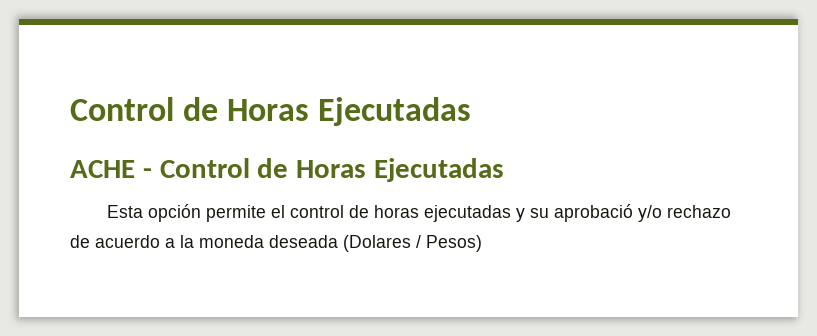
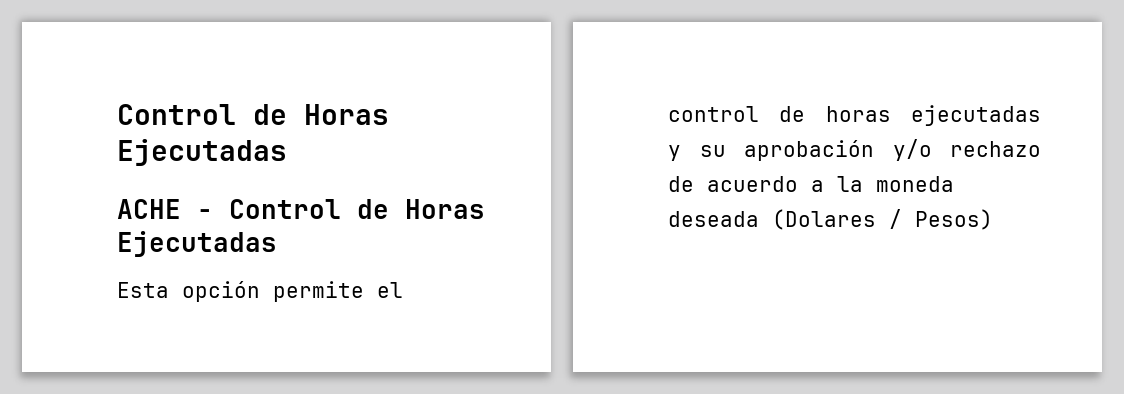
- Esta opción permite el control de horas ejecutadas y su aprobació y/o rechazo de acuerdo a la moneda deseada (Dolares / Pesos)
+ Esta opción permite el control de horas ejecutadas y su aprobación y/o rechazo de acuerdo a la moneda deseada (Dolares / Pesos)

